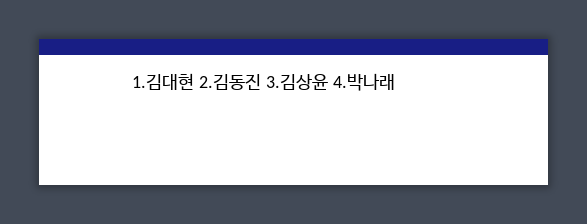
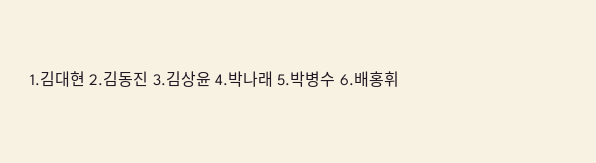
- 1.김대현 2.김동진 3.김상윤 4.박나래
+ 1.김대현 2.김동진 3.김상윤 4.박나래 5.박병수 6.배홍휘

